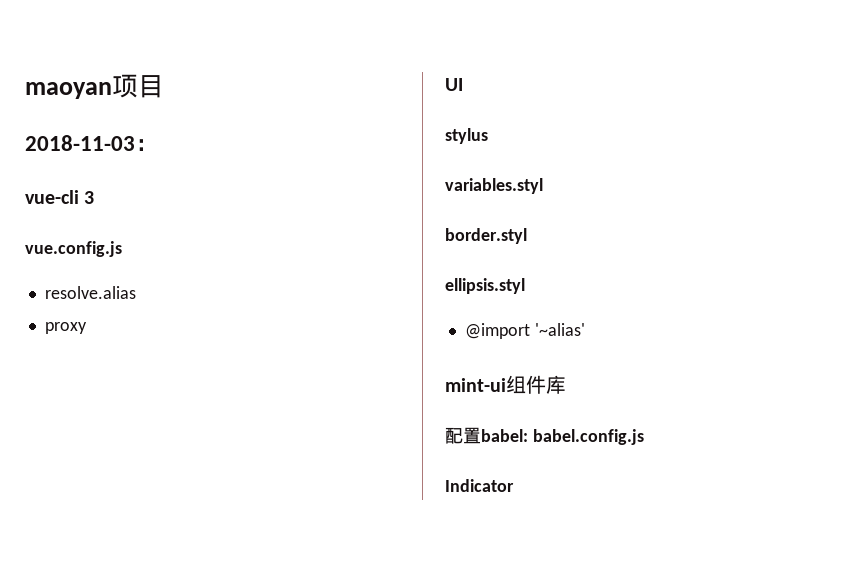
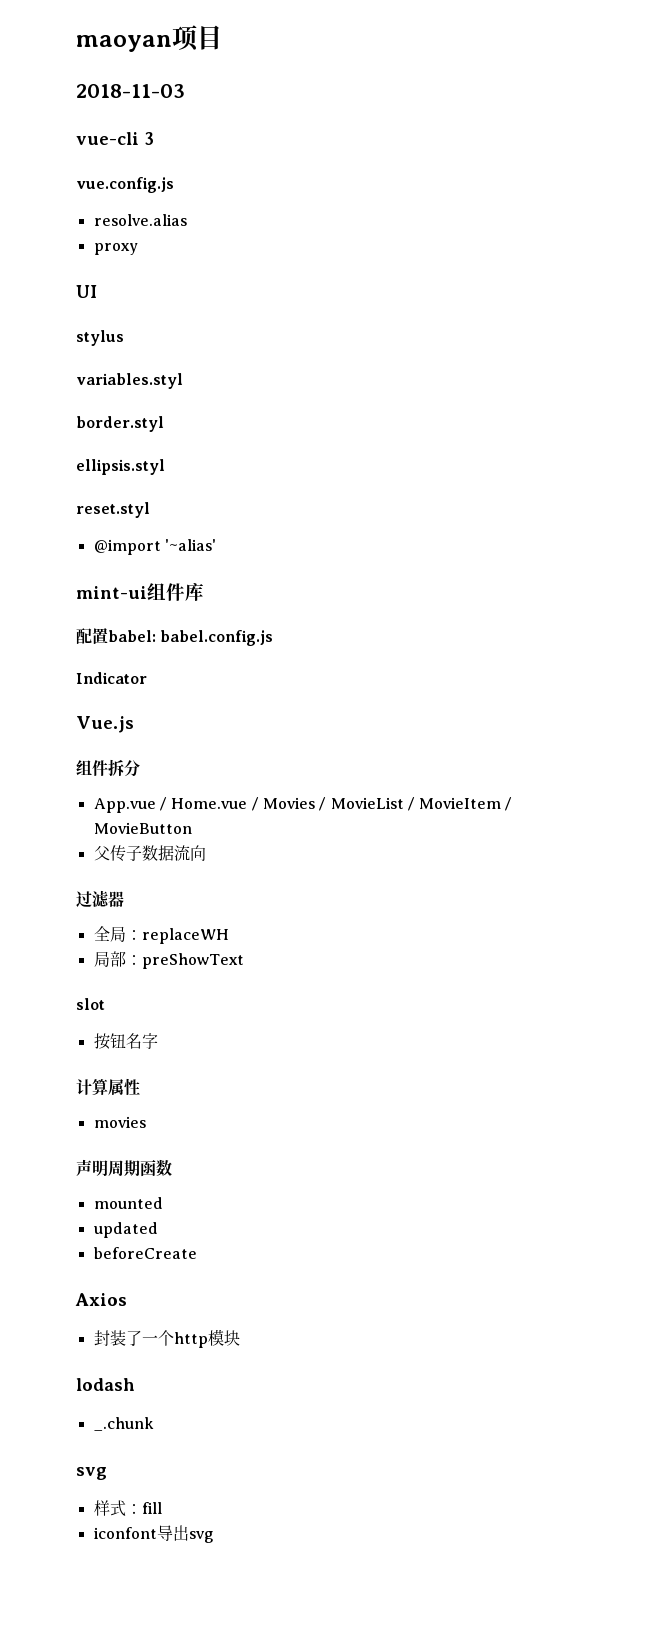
- 2018-11-03：
+ 2018-11-03
+ reset.styl
+ Vue.js
+ 组件拆分
+ App.vue / Home.vue / Movies / MovieList / MovieItem / MovieButton
+ 父传子数据流向
+ 过滤器
+ 全局：replaceWH
+ 局部：preShowText
+ slot
+ 按钮名字
+ 计算属性
+ movies
+ 声明周期函数
+ mounted
+ updated
+ beforeCreate
+ Axios
+ 封装了一个http模块
+ lodash
+ _.chunk
+ svg
+ 样式：fill
+ iconfont导出svg

